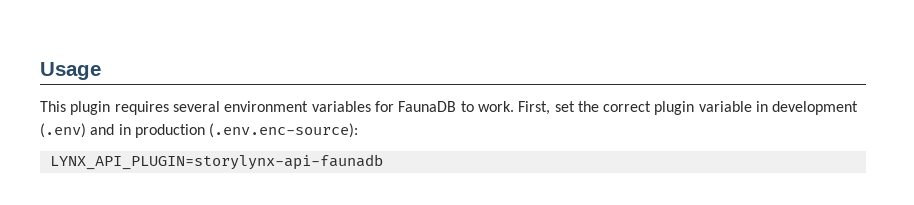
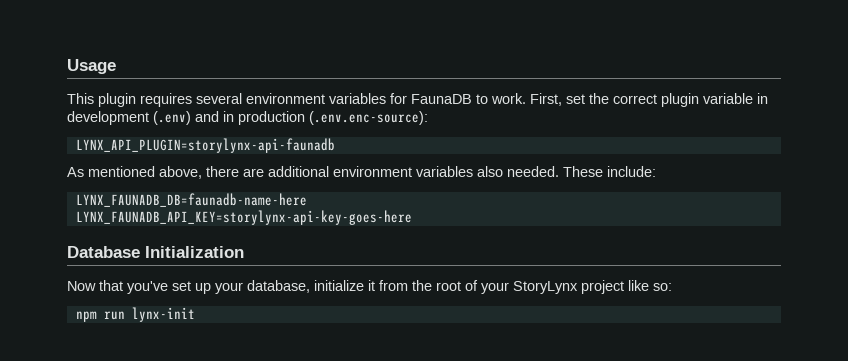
+ As mentioned above, there are additional environment variables also needed. These include:
+ LYNX_FAUNADB_DB=faunadb-name-here
+ LYNX_FAUNADB_API_KEY=storylynx-api-key-goes-here
+ Database Initialization
+ Now that you've set up your database, initialize it from the root of your StoryLynx project like so:
+ npm run lynx-init

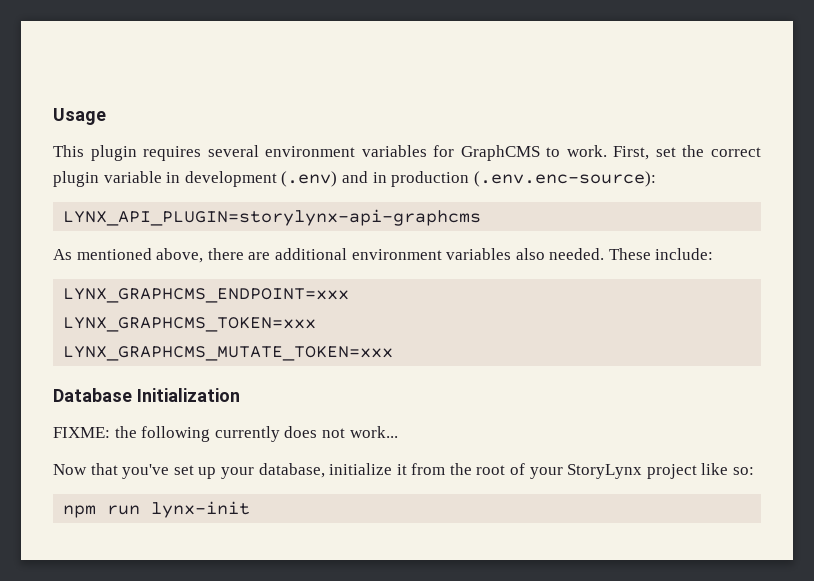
- This plugin requires several environment variables for FaunaDB to work.
+ This plugin requires several environment variables for GraphCMS to work.
- LYNX_API_PLUGIN=storylynx-api-faunadb
+ LYNX_API_PLUGIN=storylynx-api-graphcms
- LYNX_FAUNADB_DB=faunadb-name-here
- LYNX_FAUNADB_API_KEY=storylynx-api-key-goes-here
+ LYNX_GRAPHCMS_ENDPOINT=xxx
+ LYNX_GRAPHCMS_TOKEN=xxx
+ LYNX_GRAPHCMS_MUTATE_TOKEN=xxx
+ FIXME: the following currently does not work...

